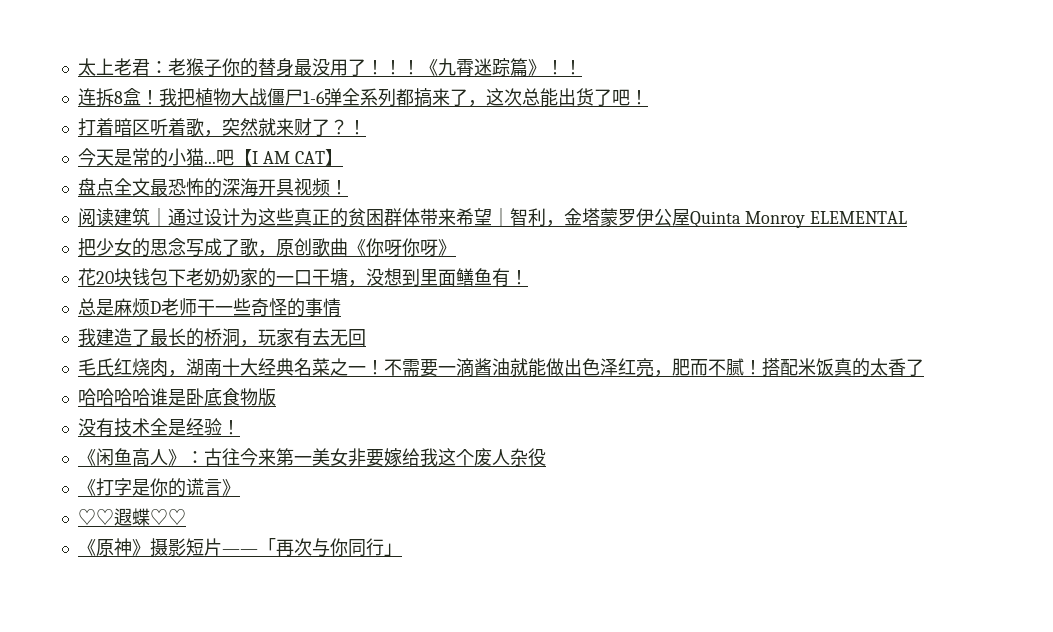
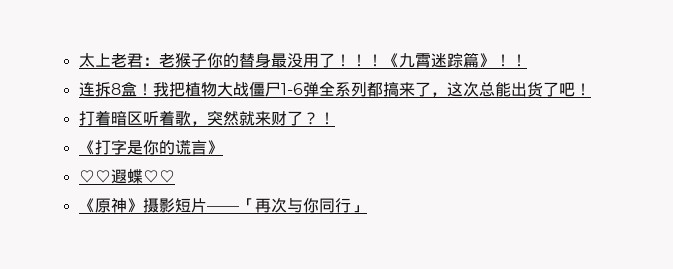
- 今天是常的小猫...吧【I AM CAT】
- 盘点全文最恐怖的深海开具视频！
- 阅读建筑｜通过设计为这些真正的贫困群体带来希望｜智利，金塔蒙罗伊公屋Quinta Monroy ELEMENTAL
- 把少女的思念写成了歌，原创歌曲《你呀你呀》
- 花20块钱包下老奶奶家的一口干塘，没想到里面鳝鱼有！
- 总是麻烦D老师干一些奇怪的事情
- 我建造了最长的桥洞，玩家有去无回
- 毛氏红烧肉，湖南十大经典名菜之一！不需要一滴酱油就能做出色泽红亮，肥而不腻！搭配米饭真的太香了
- 哈哈哈哈谁是卧底食物版
- 没有技术全是经验！
- 《闲鱼高人》：古往今来第一美女非要嫁给我这个废人杂役

